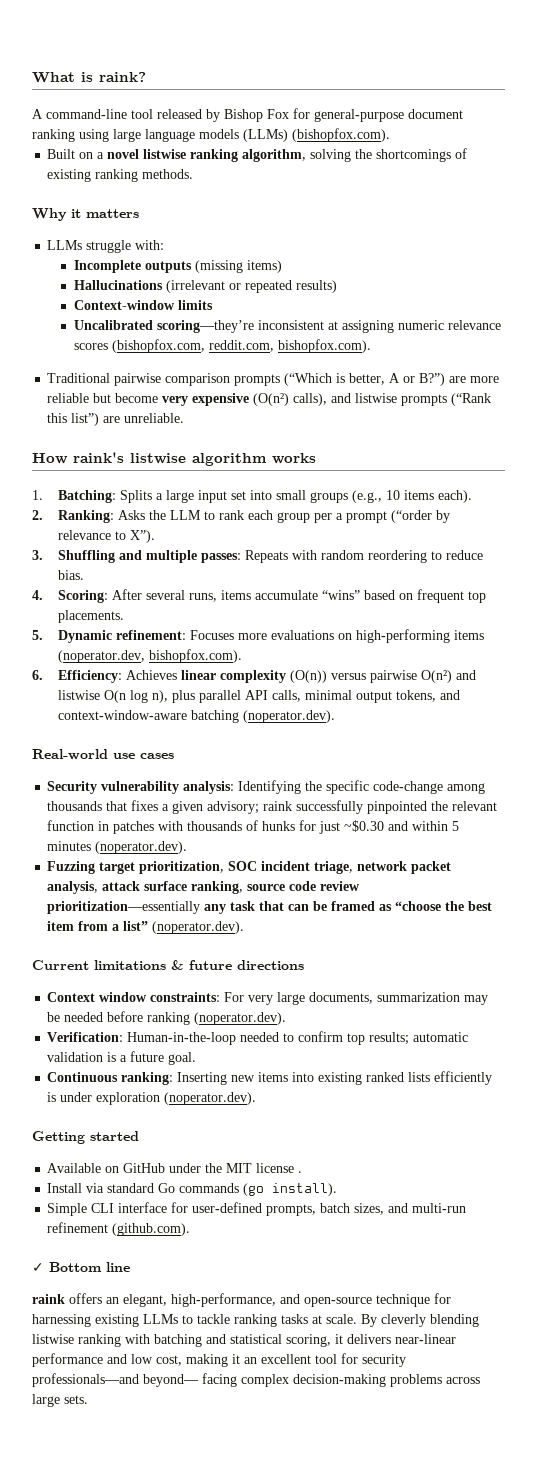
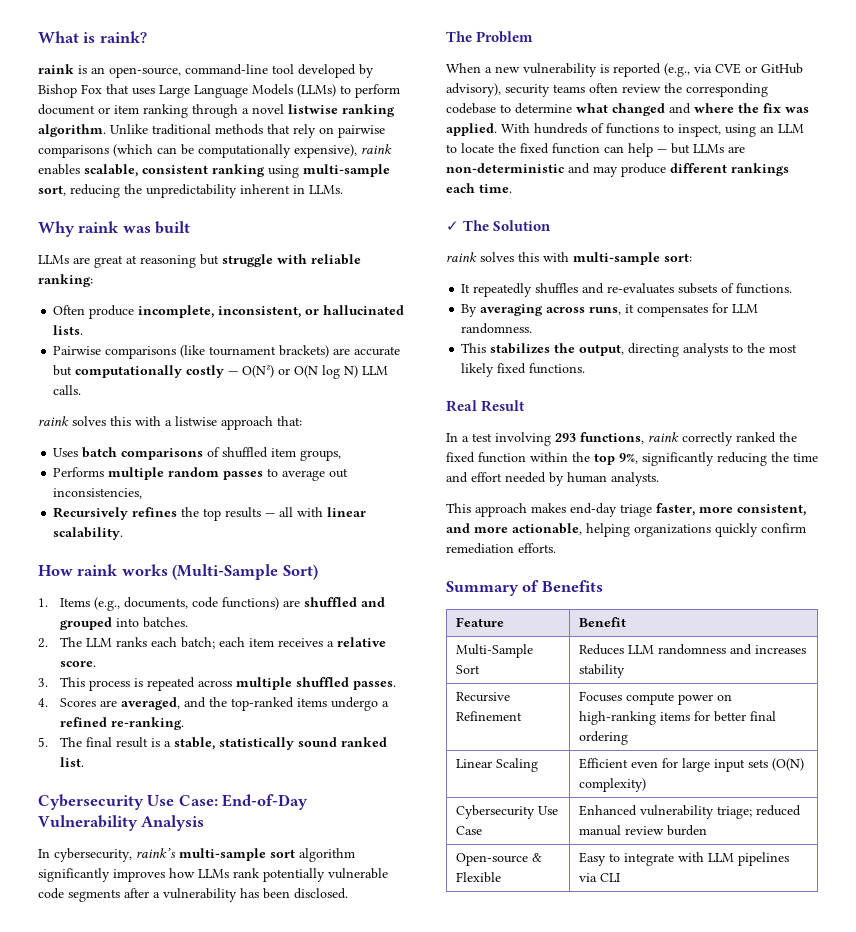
- A command-line tool released by Bishop Fox for general-purpose document ranking using large language models (LLMs) (bishopfox.com).
- Built on a novel listwise ranking algorithm, solving the shortcomings of existing ranking methods.
- Why it matters
- LLMs struggle with:
- Incomplete outputs (missing items)
- Hallucinations (irrelevant or repeated results)
- Context-window limits
- Uncalibrated scoring—they’re inconsistent at assigning numeric relevance scores (bishopfox.com, reddit.com, bishopfox.com).
- Traditional pairwise comparison prompts (“Which is better, A or B?”) are more reliable but become very expensive (O(n²) calls), and listwise prompts (“Rank this list”) are unreliable.
- How raink's listwise algorithm works
+ raink is an open-source, command-line tool developed by Bishop Fox that uses Large Language Models (LLMs) to perform document or item ranking through a novel listwise ranking algorithm. Unlike traditional methods that rely on pairwise comparisons (which can be computationally expensive), raink enables scalable, consistent ranking using multi-sample sort, reducing the unpredictability inherent in LLMs.
+ Why raink was built
+ LLMs are great at reasoning but struggle with reliable ranking:
+ Often produce incomplete, inconsistent, or hallucinated lists.
+ Pairwise comparisons (like tournament brackets) are accurate but computationally costly — O(N²) or O(N log N) LLM calls.
+ raink solves this with a listwise approach that:
+ Uses batch comparisons of shuffled item groups,
+ Performs multiple random passes to average out inconsistencies,
+ Recursively refines the top results — all with linear scalability.
+ How raink works (Multi-Sample Sort)
- 1. Batching: Splits a large input set into small groups (e.g., 10 items each).
- 2. Ranking: Asks the LLM to rank each group per a prompt (“order by relevance to X”).
- 3. Shuffling and multiple passes: Repeats with random reordering to reduce bias.
- 4. Scoring: After several runs, items accumulate “wins” based on frequent top placements.
- 5. Dynamic refinement: Focuses more evaluations on high-performing items (noperator.dev, bishopfox.com).
- 6. Efficiency: Achieves linear complexity (O(n)) versus pairwise O(n²) and listwise O(n log n), plus parallel API calls, minimal output tokens, and context-window-aware batching (noperator.dev).
- Real-world use cases
- Security vulnerability analysis: Identifying the specific code-change among thousands that fixes a given advisory; raink successfully pinpointed the relevant function in patches with thousands of hunks for just ~$0.30 and within 5 minutes (noperator.dev).
- Fuzzing target prioritization, SOC incident triage, network packet analysis, attack surface ranking, source code review prioritization—essentially any task that can be framed as “choose the best item from a list” (noperator.dev).
- Current limitations & future directions
- Context window constraints: For very large documents, summarization may be needed before ranking (noperator.dev).
- Verification: Human-in-the-loop needed to confirm top results; automatic validation is a future goal.
- Continuous ranking: Inserting new items into existing ranked lists efficiently is under exploration (noperator.dev).
- Getting started
- Available on GitHub under the MIT license .
- Install via standard Go commands (go install).
- Simple CLI interface for user-defined prompts, batch sizes, and multi-run refinement (github.com).
- ✓ Bottom line
- raink offers an elegant, high‑performance, and open‑source technique for harnessing existing LLMs to tackle ranking tasks at scale. By cleverly blending listwise ranking with batching and statistical scoring, it delivers near-linear performance and low cost, making it an excellent tool for security professionals—and beyond— facing complex decision‑making problems across large sets.
+ 1. Items (e.g., documents, code functions) are shuffled and grouped into batches.
+ 2. The LLM ranks each batch; each item receives a relative score.
+ 3. This process is repeated across multiple shuffled passes.
+ 4. Scores are averaged, and the top-ranked items undergo a refined re-ranking.
+ 5. The final result is a stable, statistically sound ranked list.
+ Cybersecurity Use Case: End-of-Day Vulnerability Analysis
+ In cybersecurity, raink’s multi-sample sort algorithm significantly improves how LLMs rank potentially vulnerable code segments after a vulnerability has been disclosed.
+ The Problem
+ When a new vulnerability is reported (e.g., via CVE or GitHub advisory), security teams often review the corresponding codebase to determine what changed and where the fix was applied. With hundreds of functions to inspect, using an LLM to locate the fixed function can help — but LLMs are non-deterministic and may produce different rankings each time.
+ ✓ The Solution
+ raink solves this with multi-sample sort:
+ It repeatedly shuffles and re-evaluates subsets of functions.
+ By averaging across runs, it compensates for LLM randomness.
+ This stabilizes the output, directing analysts to the most likely fixed functions.
+ Real Result
+ In a test involving 293 functions, raink correctly ranked the fixed function within the top 9%, significantly reducing the time and effort needed by human analysts.
+ This approach makes end-day triage faster, more consistent, and more actionable, helping organizations quickly confirm remediation efforts.
+ Summary of Benefits
+ Feature | Benefit
+ Multi-Sample Sort | Reduces LLM randomness and increases stability
+ Recursive Refinement | Focuses compute power on high-ranking items for better final ordering
+ Linear Scaling | Efficient even for large input sets (O(N) complexity)
+ Cybersecurity Use Case | Enhanced vulnerability triage; reduced manual review burden
+ Open-source & Flexible | Easy to integrate with LLM pipelines via CLI

